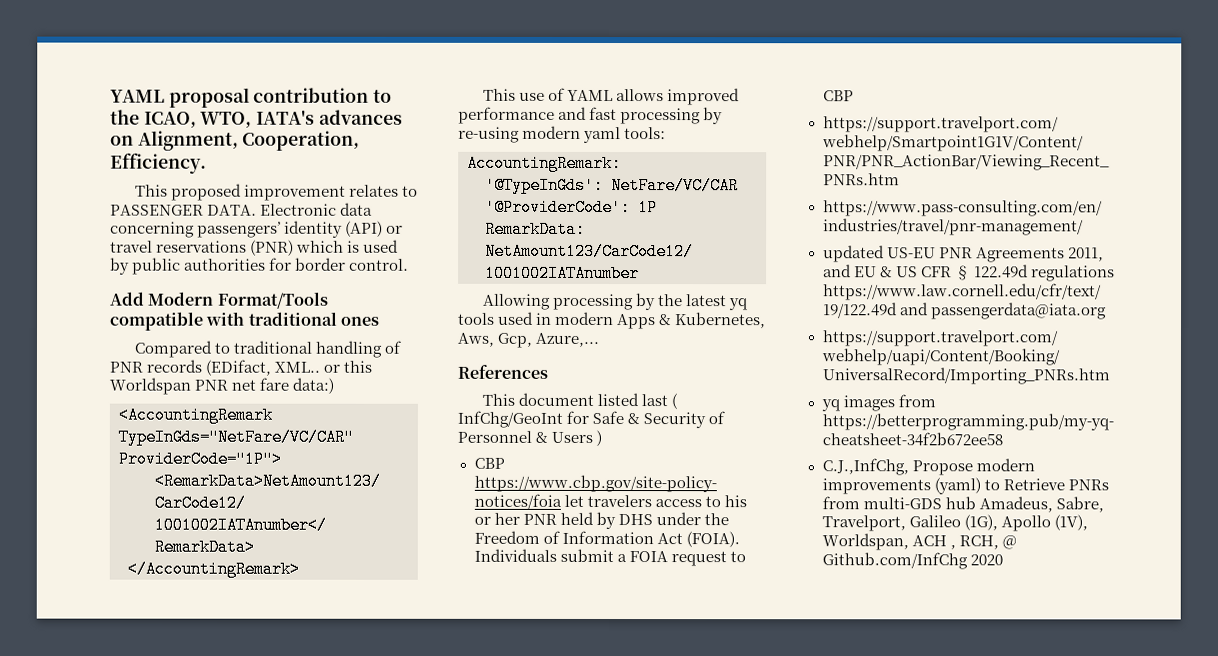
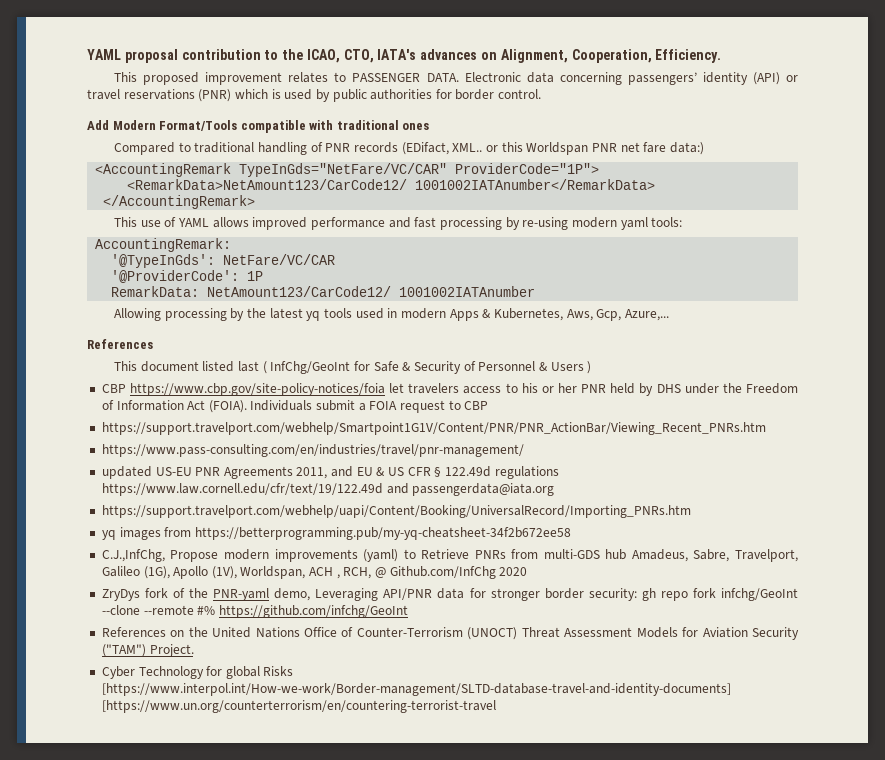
- YAML proposal contribution to the ICAO, WTO, IATA's advances on Alignment, Cooperation, Efficiency.
+ YAML proposal contribution to the ICAO, CTO, IATA's advances on Alignment, Cooperation, Efficiency.
+ ZryDys fork of the PNR-yaml demo, Leveraging API/PNR data for stronger border security: gh repo fork infchg/GeoInt --clone --remote #% https://github.com/infchg/GeoInt
+ References on the United Nations Office of Counter-Terrorism (UNOCT) Threat Assessment Models for Aviation Security ("TAM") Project.
+ Cyber Technology for global Risks [https://www.interpol.int/How-we-work/Border-management/SLTD-database-travel-and-identity-documents] [https://www.un.org/counterterrorism/en/countering-terrorist-travel

